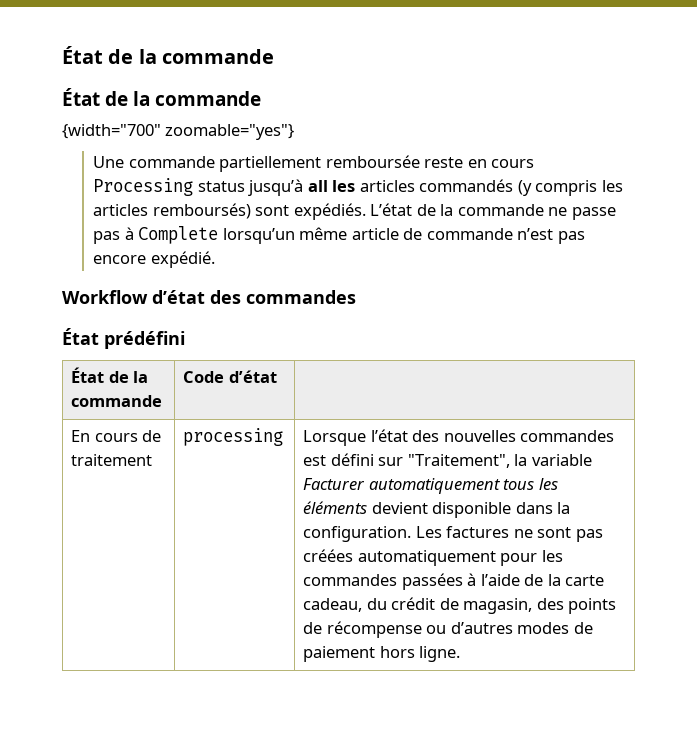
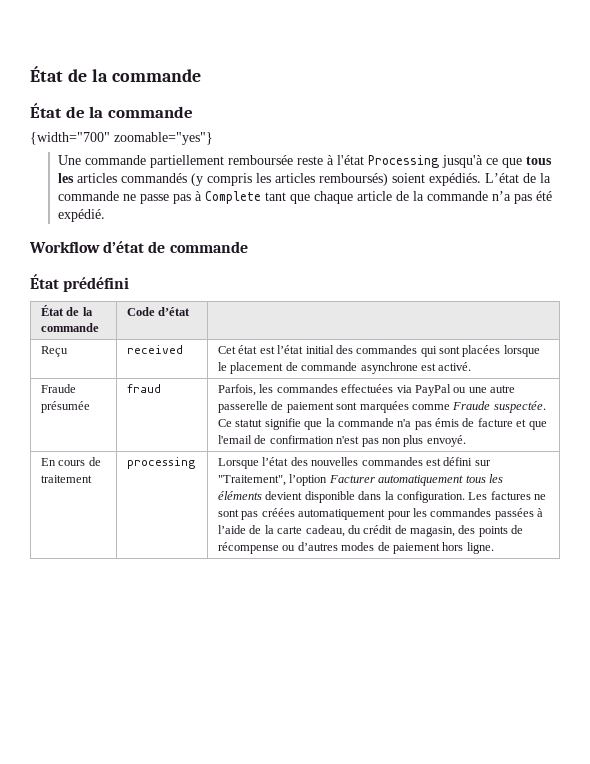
- Une commande partiellement remboursée reste en cours Processing status jusqu’à all les articles commandés (y compris les articles remboursés) sont expédiés.
+ Une commande partiellement remboursée reste à l'état Processing jusqu'à ce que tous les articles commandés (y compris les articles remboursés) soient expédiés.
- L’état de la commande ne passe pas à Complete lorsqu’un même article de commande n’est pas encore expédié.
+ L’état de la commande ne passe pas à Complete tant que chaque article de la commande n’a pas été expédié.
- Workflow d’état des commandes
+ Workflow d’état de commande
+ Reçu | received | Cet état est l’état initial des commandes qui sont placées lorsque le placement de commande asynchrone est activé.
+ Fraude présumée | fraud | Parfois, les commandes effectuées via PayPal ou une autre passerelle de paiement sont marquées comme Fraude suspectée. Ce statut signifie que la commande n'a pas émis de facture et que l'email de confirmation n'est pas non plus envoyé.
- Lorsque l’état des nouvelles commandes est défini sur "Traitement", la variable Facturer automatiquement tous les éléments devient disponible dans la configuration.
+ Lorsque l’état des nouvelles commandes est défini sur "Traitement", l’option Facturer automatiquement tous les éléments devient disponible dans la configuration.

